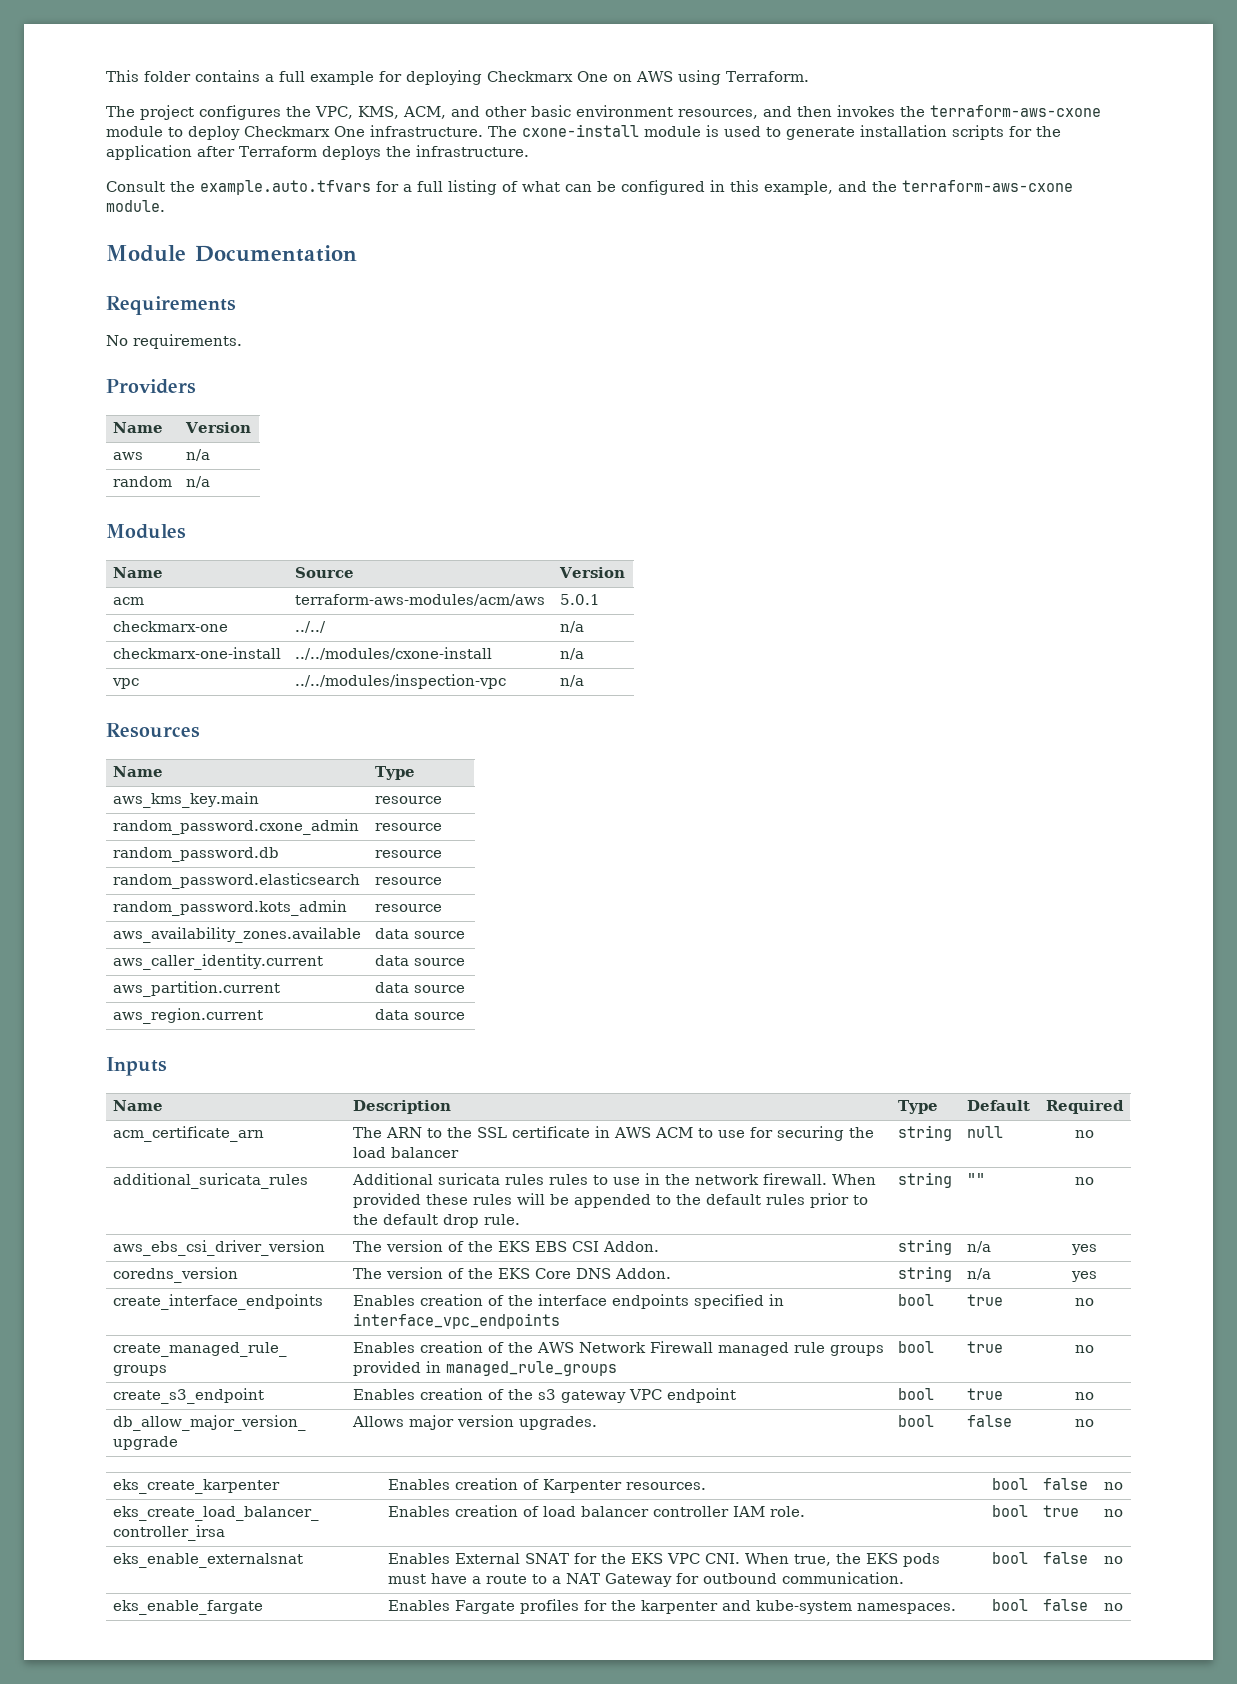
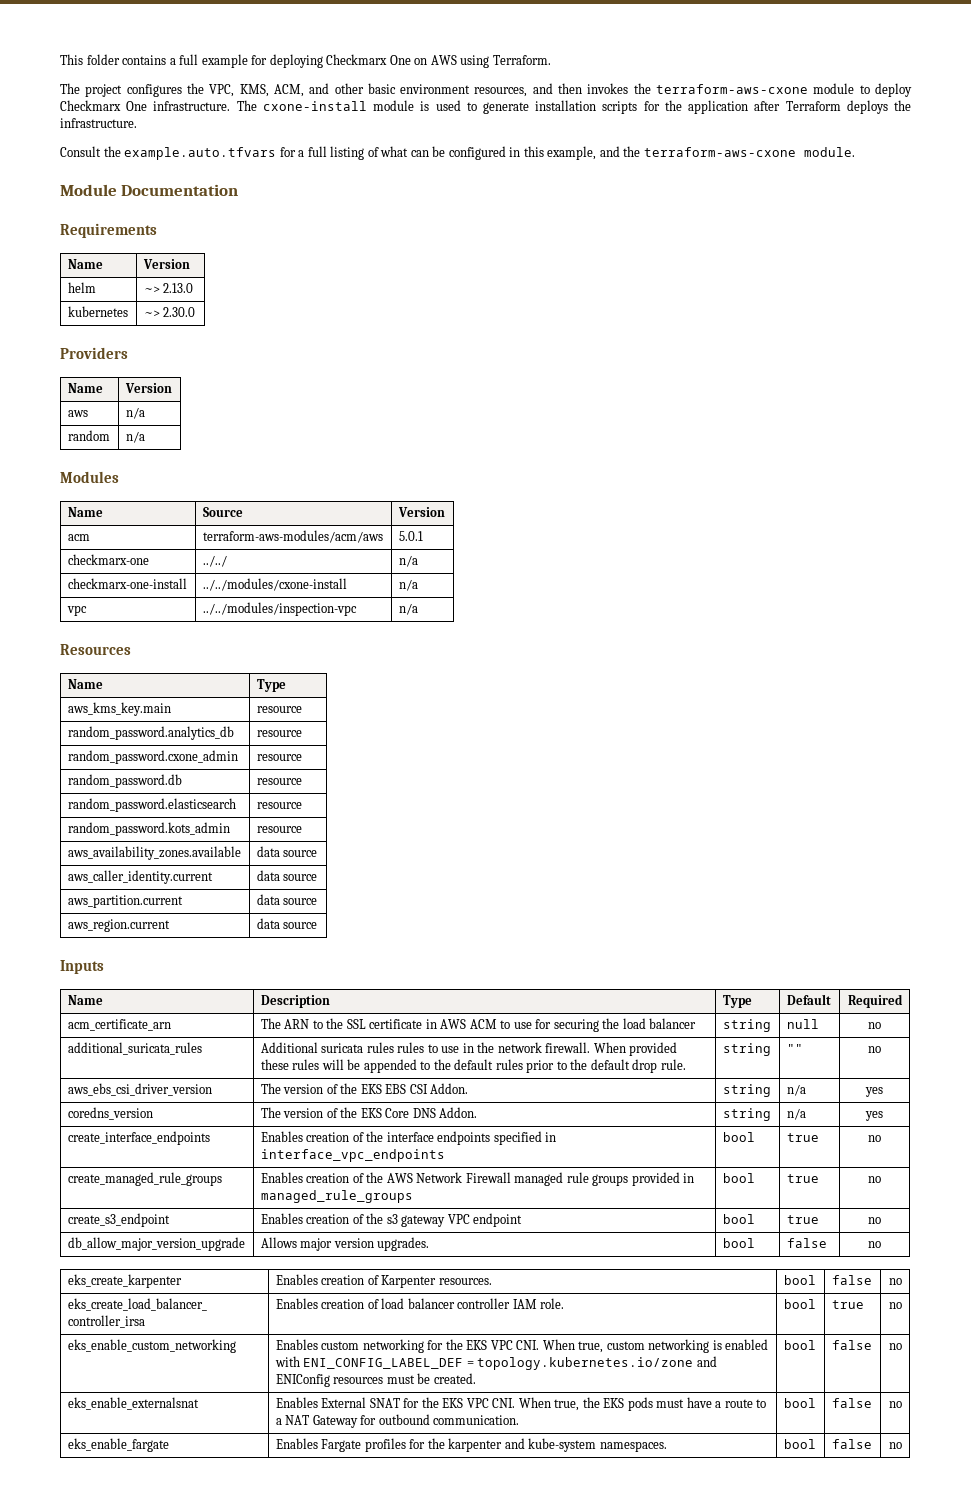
  Requirements
- No requirements.
+ Name | Version
+ helm | ~> 2.13.0
+ kubernetes | ~> 2.30.0
+ random_password.analytics_db | resource
+ eks_enable_custom_networking | Enables custom networking for the EKS VPC CNI. When true, custom networking is enabled with ENI_CONFIG_LABEL_DEF = topology.kubernetes.io/zone and ENIConfig resources must be created. | bool | false | no

